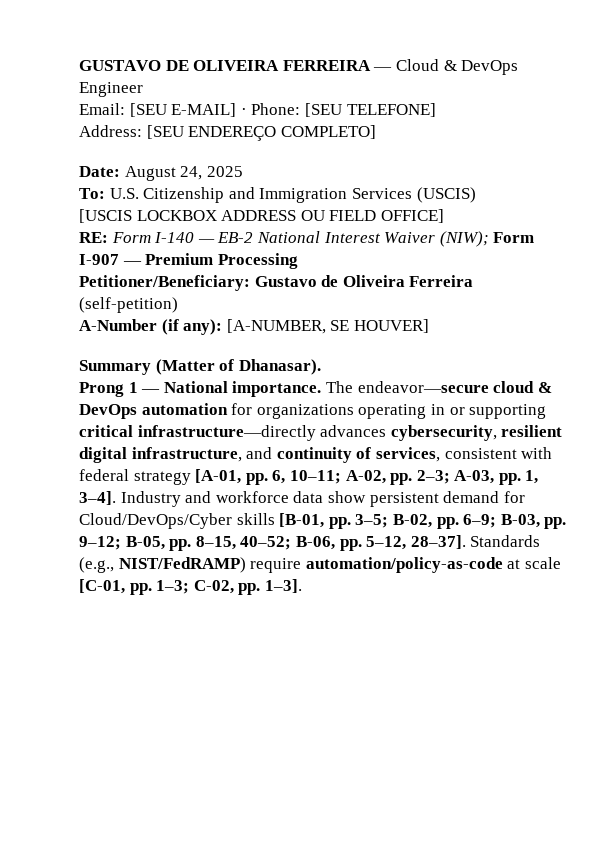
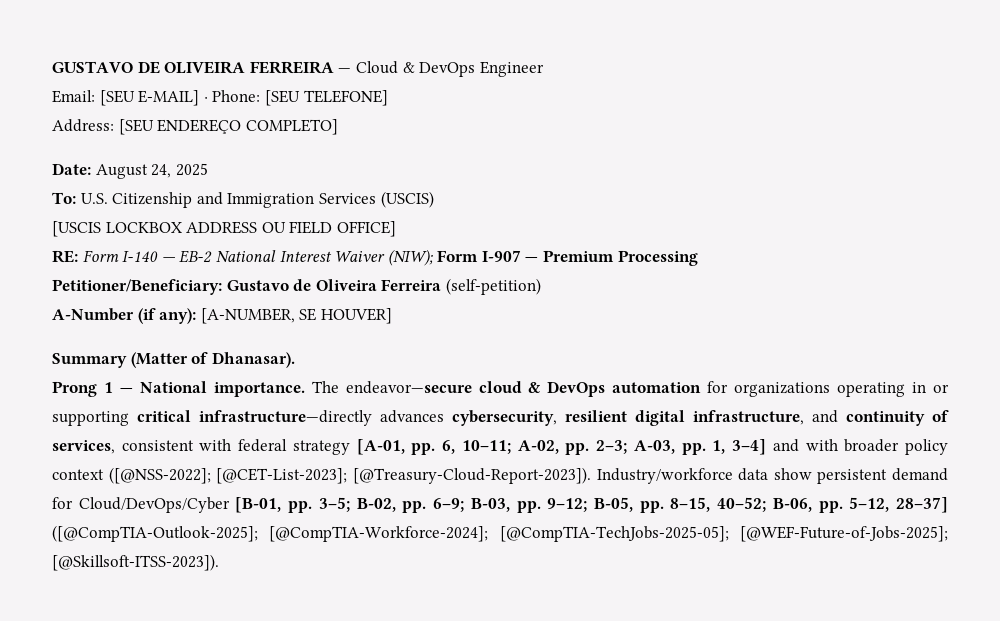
- The endeavor—secure cloud & DevOps automation for organizations operating in or supporting critical infrastructure—directly advances cybersecurity, resilient digital infrastructure, and continuity of services, consistent with federal strategy [A-01, pp. 6, 10–11; A-02, pp. 2–3; A-03, pp. 1, 3–4]. Industry and workforce data show persistent demand for Cloud/DevOps/Cyber skills [B-01, pp. 3–5; B-02, pp. 6–9; B-03, pp. 9–12; B-05, pp. 8–15, 40–52; B-06, pp. 5–12, 28–37]. Standards (e.g., NIST/FedRAMP) require automation/policy-as-code at scale [C-01, pp. 1–3; C-02, pp. 1–3].
+ The endeavor—secure cloud & DevOps automation for organizations operating in or supporting critical infrastructure—directly advances cybersecurity, resilient digital infrastructure, and continuity of services, consistent with federal strategy [A-01, pp. 6, 10–11; A-02, pp. 2–3; A-03, pp. 1, 3–4] and with broader policy context ([@NSS-2022]; [@CET-List-2023]; [@Treasury-Cloud-Report-2023]). Industry/workforce data show persistent demand for Cloud/DevOps/Cyber [B-01, pp. 3–5; B-02, pp. 6–9; B-03, pp. 9–12; B-05, pp. 8–15, 40–52; B-06, pp. 5–12, 28–37] ([@CompTIA-Outlook-2025]; [@CompTIA-Workforce-2024]; [@CompTIA-TechJobs-2025-05]; [@WEF-Future-of-Jobs-2025]; [@Skillsoft-ITSS-2023]).

